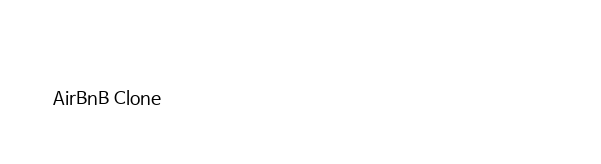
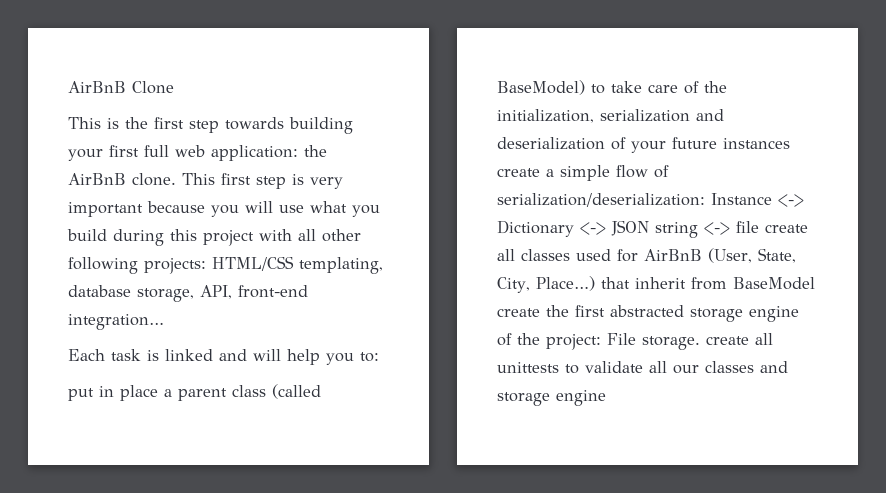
+ This is the first step towards building your first full web application: the AirBnB clone. This first step is very important because you will use what you build during this project with all other following projects: HTML/CSS templating, database storage, API, front-end integration…
+ Each task is linked and will help you to:
+ put in place a parent class (called BaseModel) to take care of the initialization, serialization and deserialization of your future instances create a simple flow of serialization/deserialization: Instance <-> Dictionary <-> JSON string <-> file create all classes used for AirBnB (User, State, City, Place…) that inherit from BaseModel create the first abstracted storage engine of the project: File storage. create all unittests to validate all our classes and storage engine

